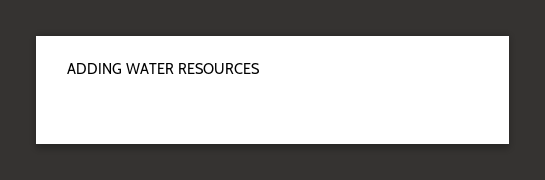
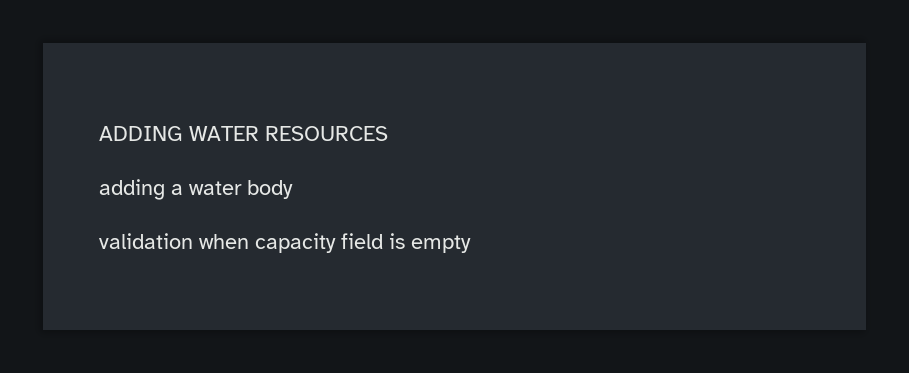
+ adding a water body
+ validation when capacity field is empty

